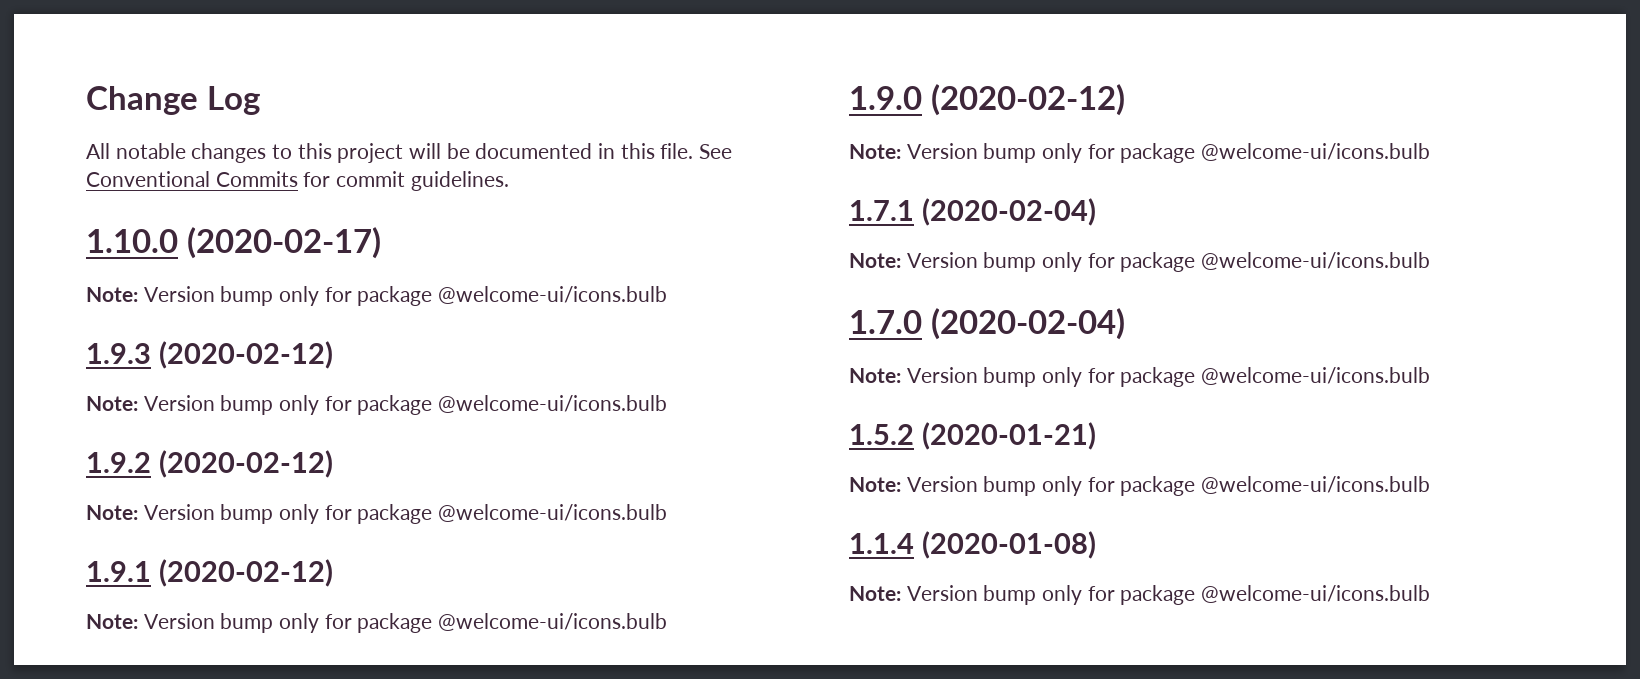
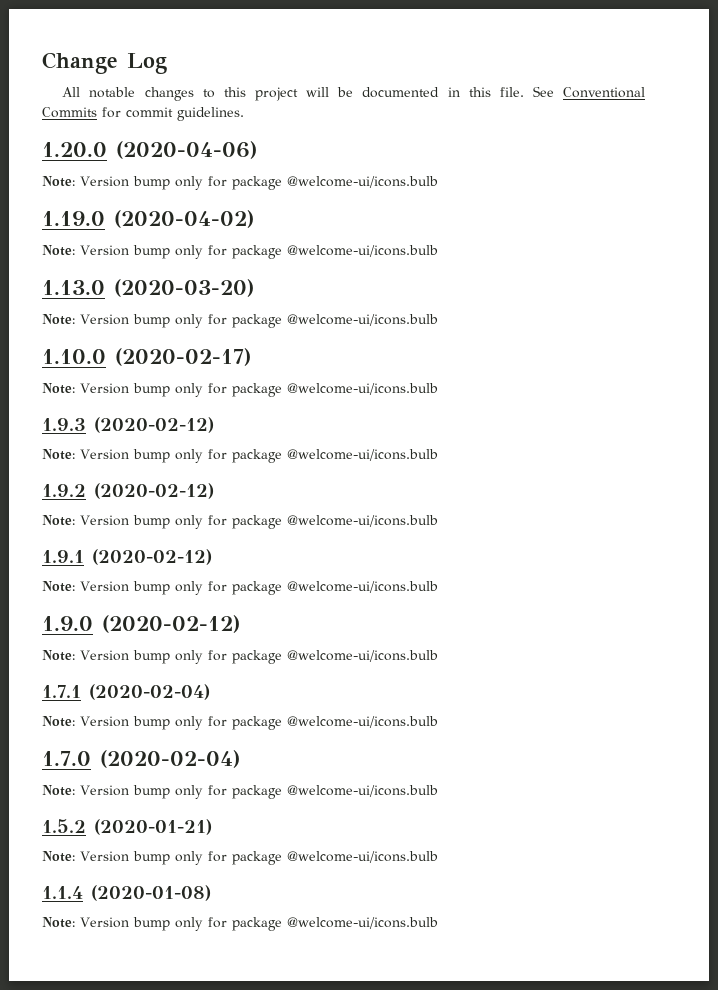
+ 1.20.0 (2020-04-06)
+ Note: Version bump only for package @welcome-ui/icons.bulb
+ 1.19.0 (2020-04-02)
+ Note: Version bump only for package @welcome-ui/icons.bulb
+ 1.13.0 (2020-03-20)
+ Note: Version bump only for package @welcome-ui/icons.bulb

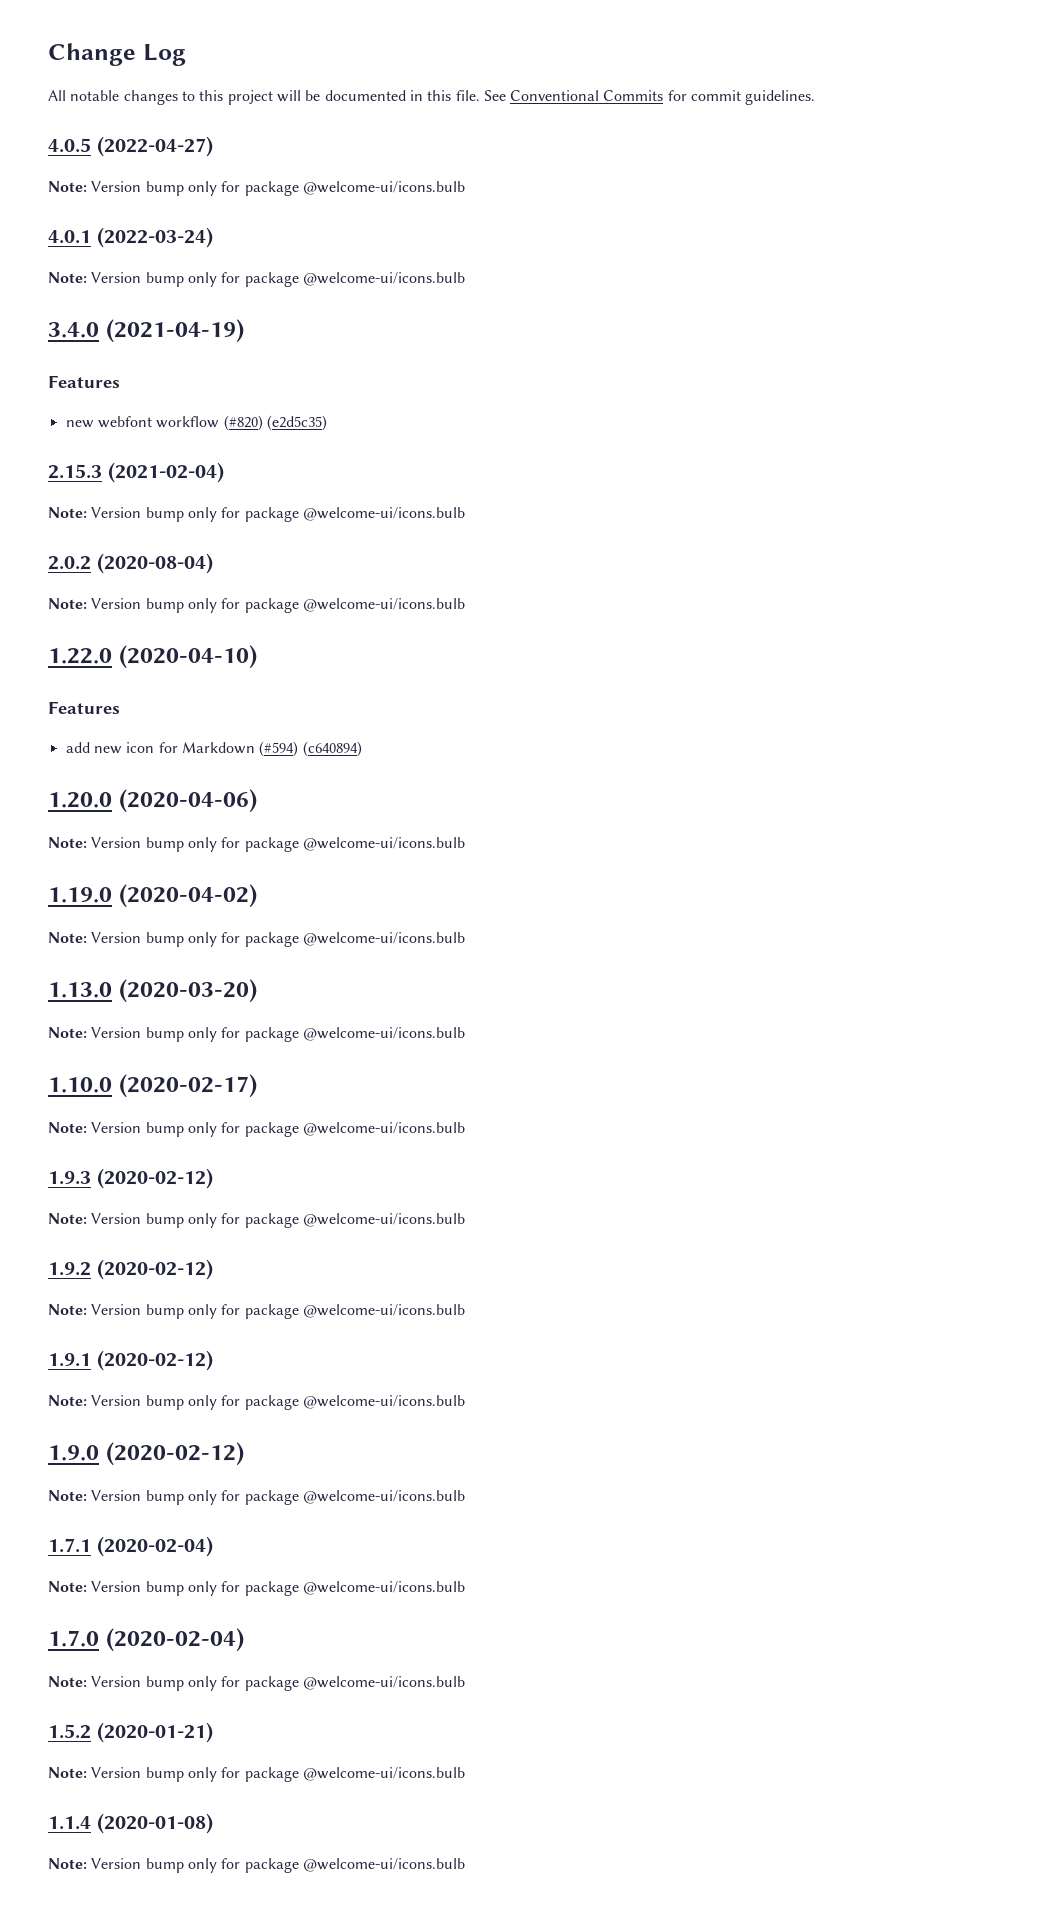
+ 4.0.5 (2022-04-27)
+ Note: Version bump only for package @welcome-ui/icons.bulb
+ 4.0.1 (2022-03-24)
+ Note: Version bump only for package @welcome-ui/icons.bulb
+ 3.4.0 (2021-04-19)
+ Features
+ new webfont workflow (#820) (e2d5c35)
+ 2.15.3 (2021-02-04)
+ Note: Version bump only for package @welcome-ui/icons.bulb
+ 2.0.2 (2020-08-04)
+ Note: Version bump only for package @welcome-ui/icons.bulb
+ 1.22.0 (2020-04-10)
+ Features
+ add new icon for Markdown (#594) (c640894)

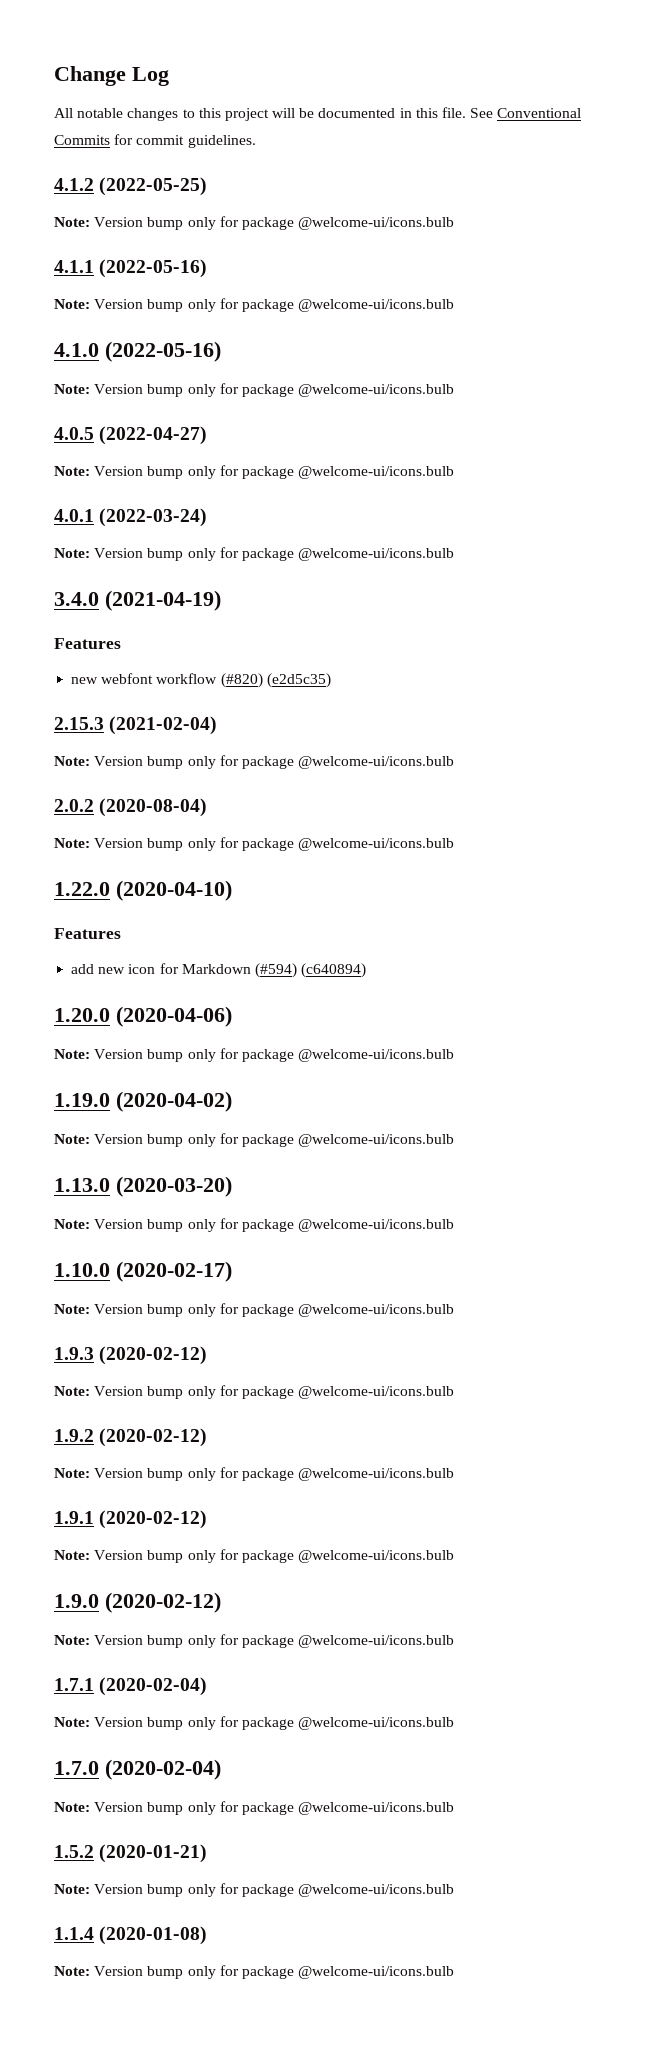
+ 4.1.2 (2022-05-25)
+ Note: Version bump only for package @welcome-ui/icons.bulb
+ 4.1.1 (2022-05-16)
+ Note: Version bump only for package @welcome-ui/icons.bulb
+ 4.1.0 (2022-05-16)
+ Note: Version bump only for package @welcome-ui/icons.bulb

